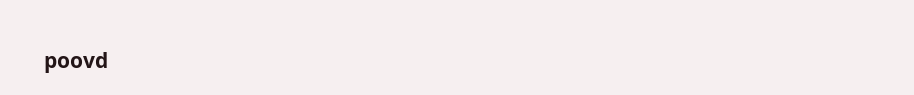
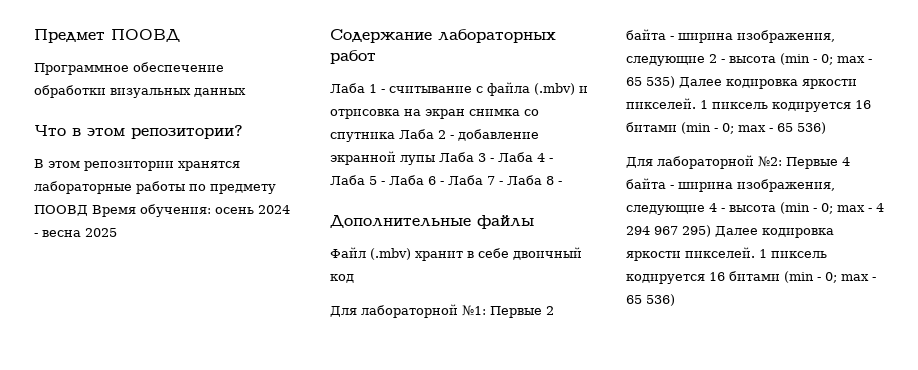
- poovd
+ Предмет ПООВД
+ Программное обеспечение обработки визуальных данных
+ Что в этом репозитории?
+ В этом репозитории хранятся лабораторные работы по предмету ПООВД Время обучения: осень 2024 - весна 2025
+ Содержание лабораторных работ
+ Лаба 1 - считывание с файла (.mbv) и отрисовка на экран снимка со спутника Лаба 2 - добавление экранной лупы Лаба 3 - Лаба 4 - Лаба 5 - Лаба 6 - Лаба 7 - Лаба 8 -
+ Дополнительные файлы
+ Файл (.mbv) хранит в себе двоичный код
+ Для лабораторной №1: Первые 2 байта - ширина изображения, следующие 2 - высота (min - 0; max - 65 535) Далее кодировка яркости пикселей. 1 пиксель кодируется 16 битами (min - 0; max - 65 536)
+ Для лабораторной №2: Первые 4 байта - ширина изображения, следующие 4 - высота (min - 0; max - 4 294 967 295) Далее кодировка яркости пикселей. 1 пиксель кодируется 16 битами (min - 0; max - 65 536)

